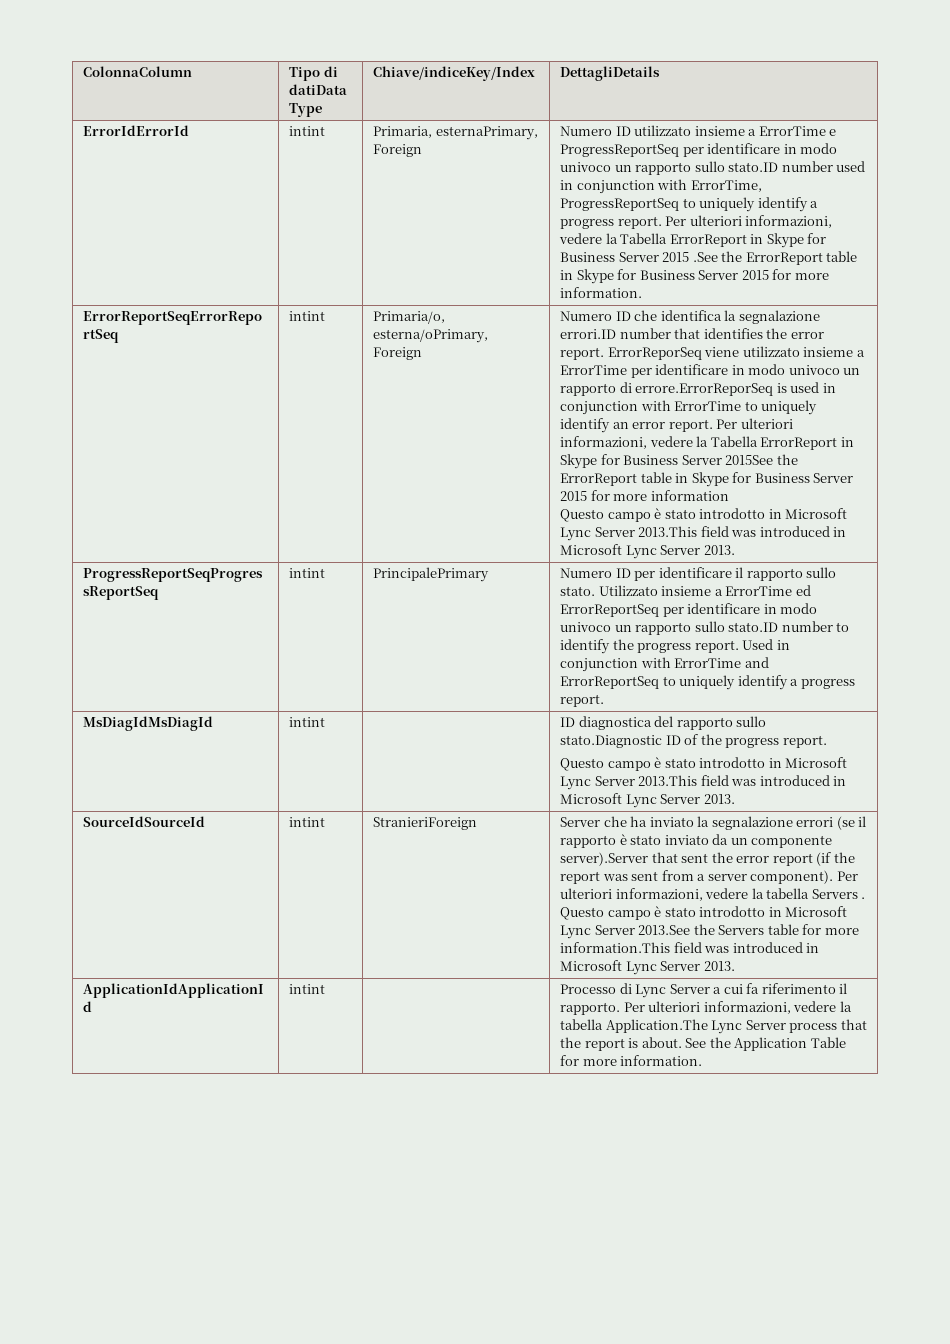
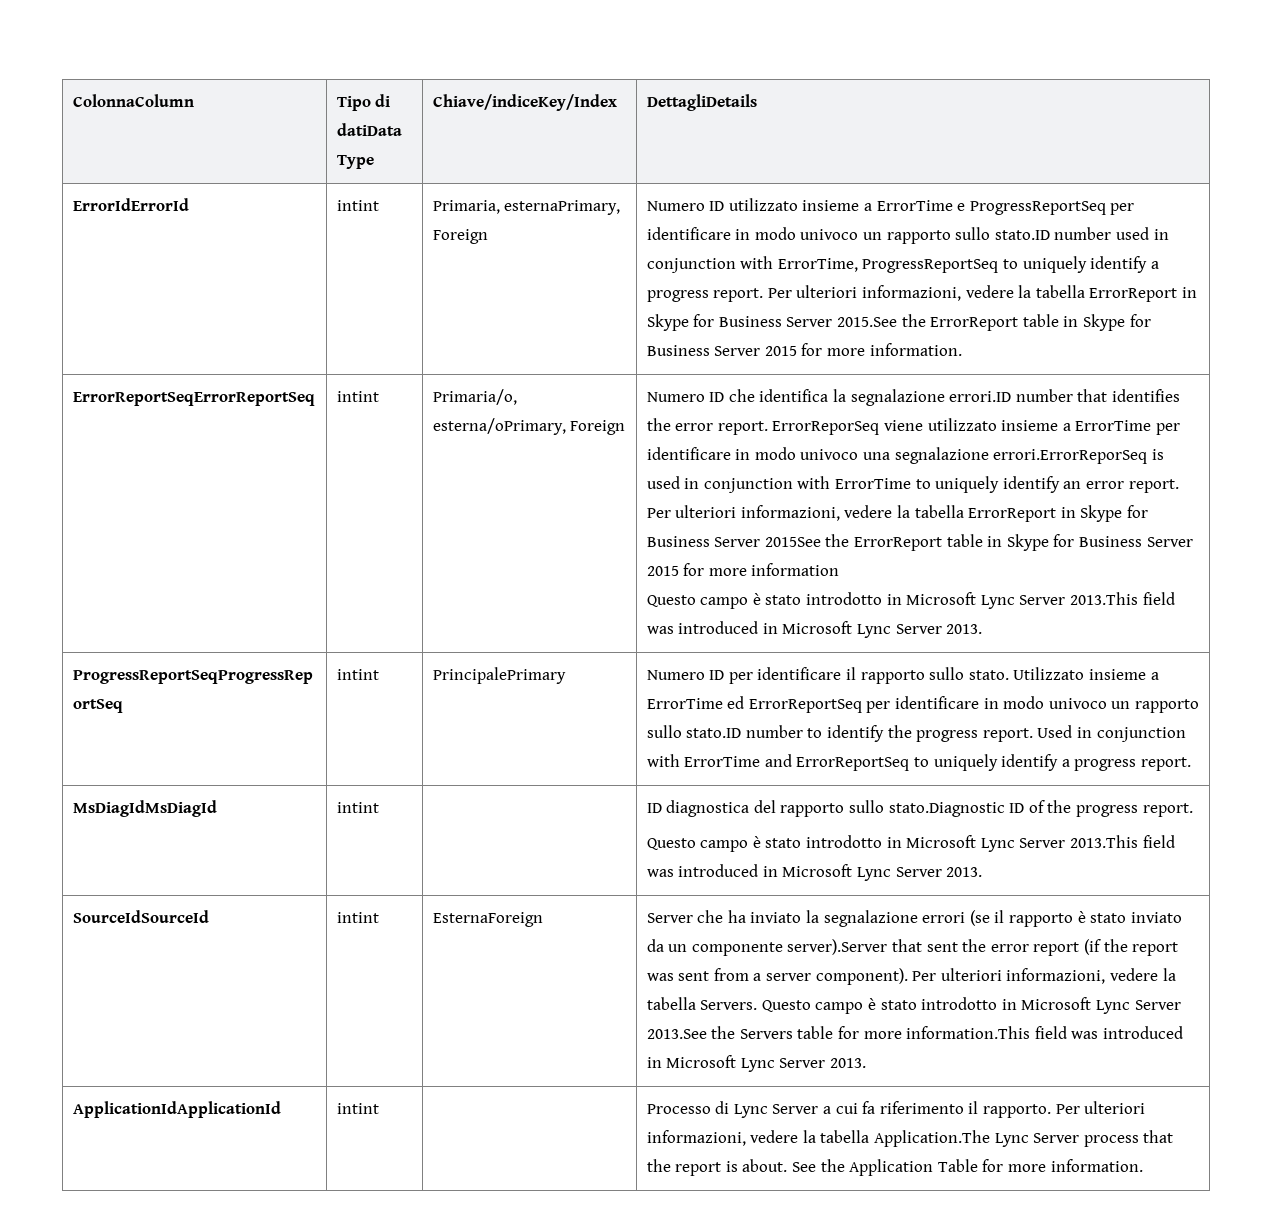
- Per ulteriori informazioni, vedere la Tabella ErrorReport in Skype for Business Server 2015 .See the ErrorReport table in Skype for Business Server 2015 for more information.
+ Per ulteriori informazioni, vedere la tabella ErrorReport in Skype for Business Server 2015.See the ErrorReport table in Skype for Business Server 2015 for more information.
- ErrorReporSeq viene utilizzato insieme a ErrorTime per identificare in modo univoco un rapporto di errore.ErrorReporSeq is used in conjunction with ErrorTime to uniquely identify an error report.
+ ErrorReporSeq viene utilizzato insieme a ErrorTime per identificare in modo univoco una segnalazione errori.ErrorReporSeq is used in conjunction with ErrorTime to uniquely identify an error report.
- Per ulteriori informazioni, vedere la Tabella ErrorReport in Skype for Business Server 2015See the ErrorReport table in Skype for Business Server 2015 for more information
+ Per ulteriori informazioni, vedere la tabella ErrorReport in Skype for Business Server 2015See the ErrorReport table in Skype for Business Server 2015 for more information
- StranieriForeign
+ EsternaForeign
- Per ulteriori informazioni, vedere la tabella Servers .
+ Per ulteriori informazioni, vedere la tabella Servers.

